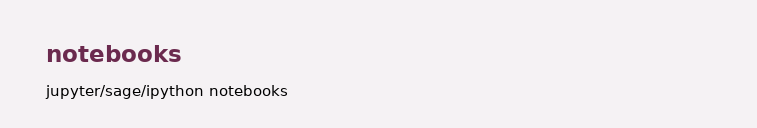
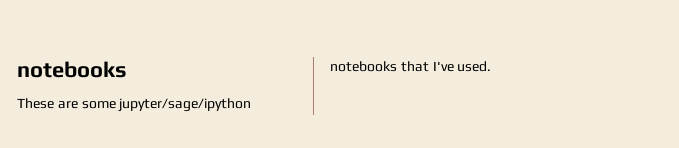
- jupyter/sage/ipython notebooks
+ These are some jupyter/sage/ipython notebooks that I've used.

